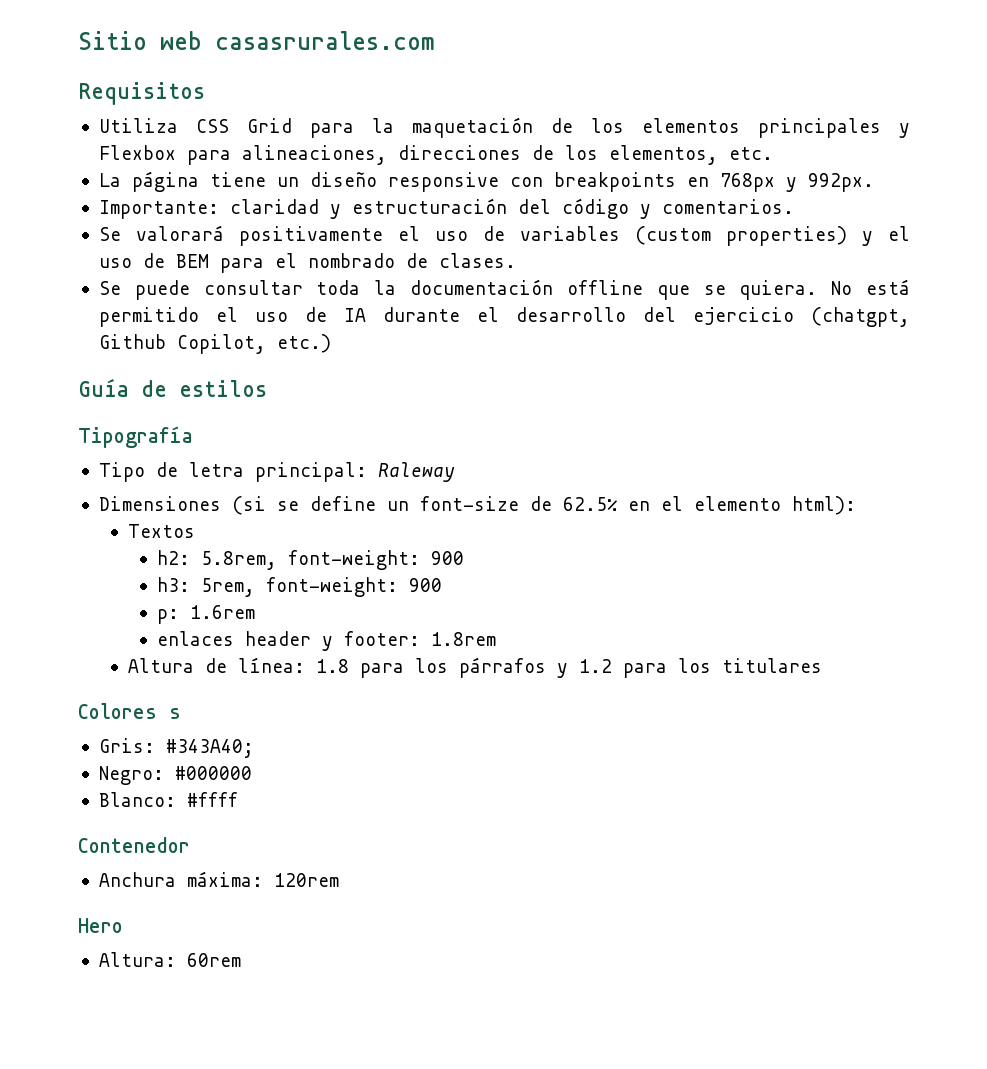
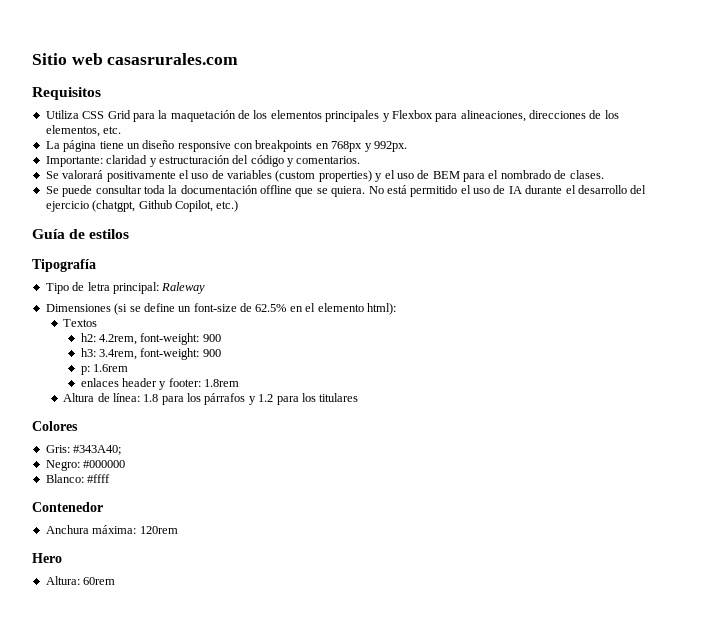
- h2: 5.8rem, font-weight: 900
+ h2: 4.2rem, font-weight: 900
- h3: 5rem, font-weight: 900
+ h3: 3.4rem, font-weight: 900
- Colores s
+ Colores

